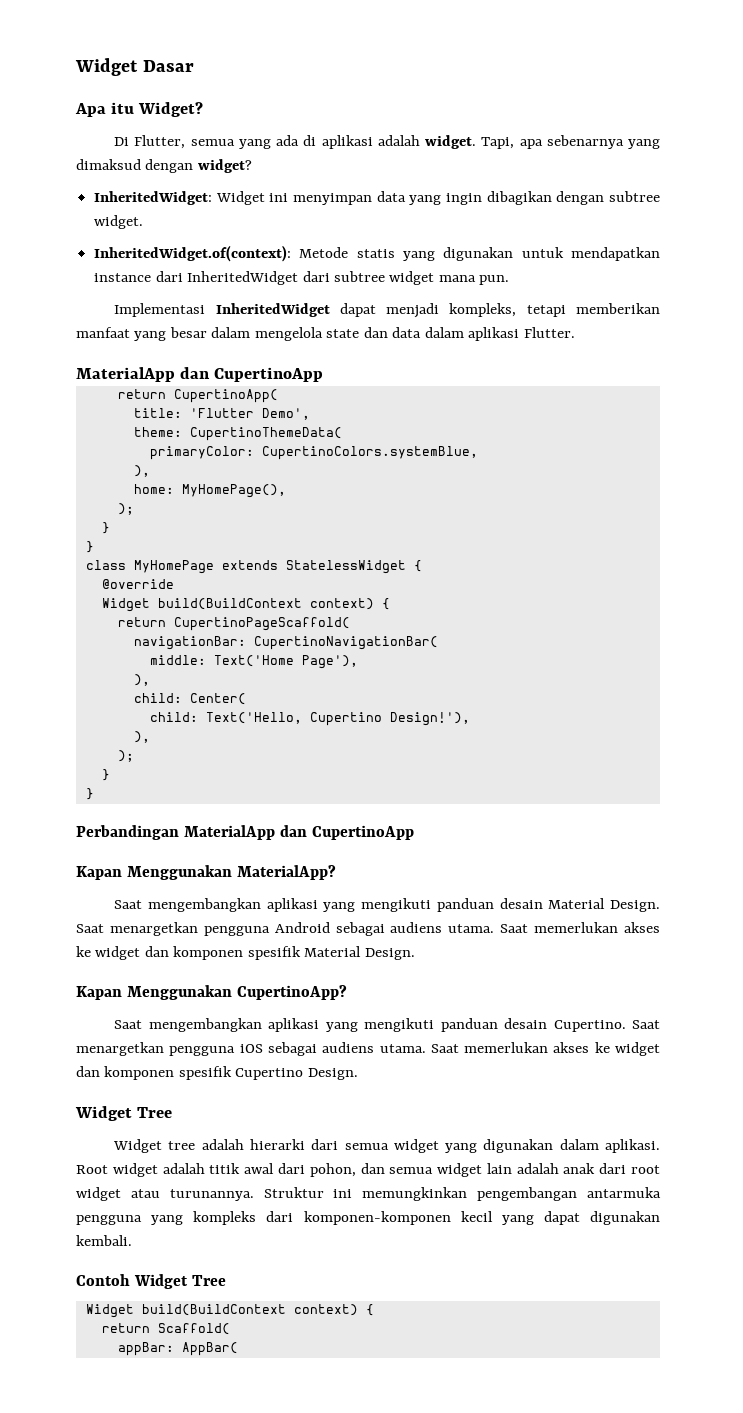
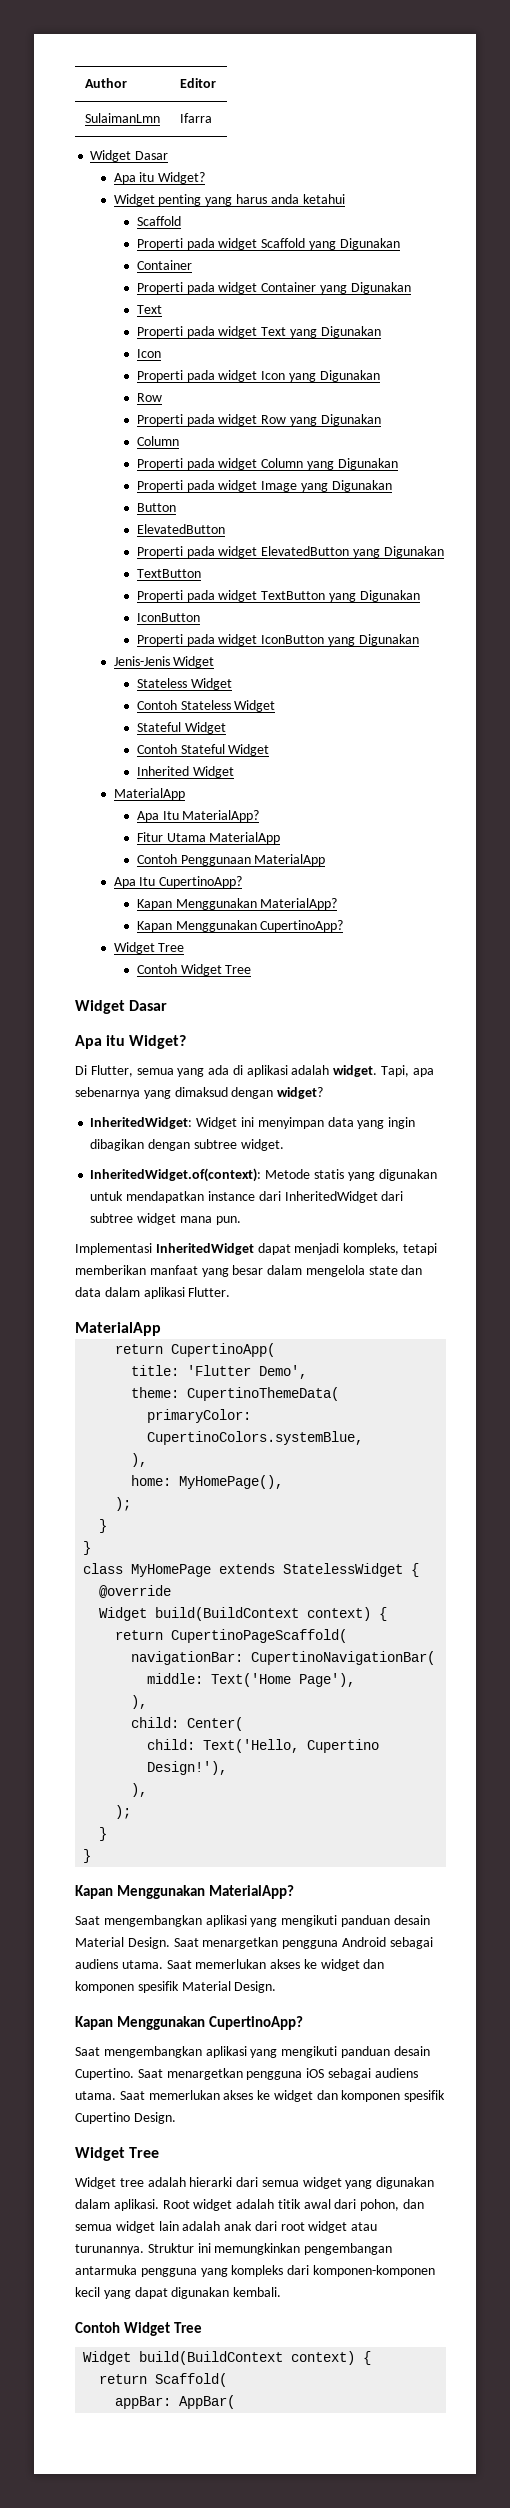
+ Author | Editor
+ SulaimanLmn | Ifarra
+ Widget Dasar
+ Apa itu Widget?
+ Widget penting yang harus anda ketahui
+ Scaffold
+ Properti pada widget Scaffold yang Digunakan
+ Container
+ Properti pada widget Container yang Digunakan
+ Text
+ Properti pada widget Text yang Digunakan
+ Icon
+ Properti pada widget Icon yang Digunakan
+ Row
+ Properti pada widget Row yang Digunakan
+ Column
+ Properti pada widget Column yang Digunakan
+ Properti pada widget Image yang Digunakan
+ Button
+ ElevatedButton
+ Properti pada widget ElevatedButton yang Digunakan
+ TextButton
+ Properti pada widget TextButton yang Digunakan
+ IconButton
+ Properti pada widget IconButton yang Digunakan
+ Jenis-Jenis Widget
+ Stateless Widget
+ Contoh Stateless Widget
+ Stateful Widget
+ Contoh Stateful Widget
+ Inherited Widget
+ MaterialApp
+ Apa Itu MaterialApp?
+ Fitur Utama MaterialApp
+ Contoh Penggunaan MaterialApp
+ Apa Itu CupertinoApp?
+ Kapan Menggunakan MaterialApp?
+ Kapan Menggunakan CupertinoApp?
+ Widget Tree
+ Contoh Widget Tree
  Implementasi InheritedWidget dapat menjadi kompleks, tetapi memberikan manfaat yang besar dalam mengelola state dan data dalam aplikasi Flutter.
- MaterialApp dan CupertinoApp
+ MaterialApp
- Perbandingan MaterialApp dan CupertinoApp

